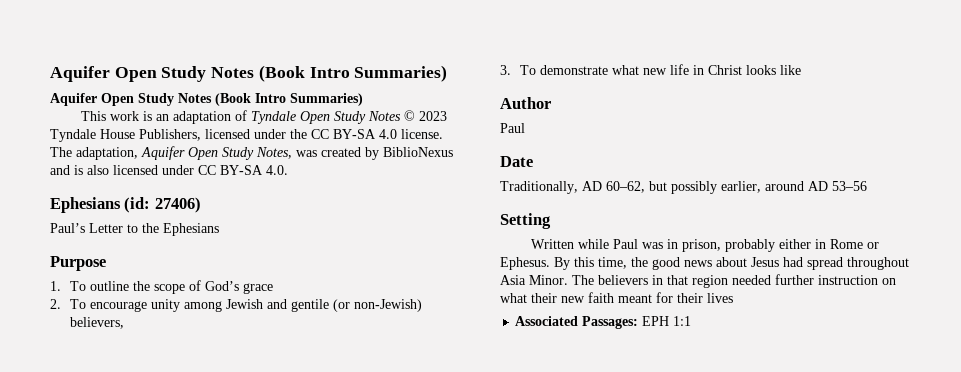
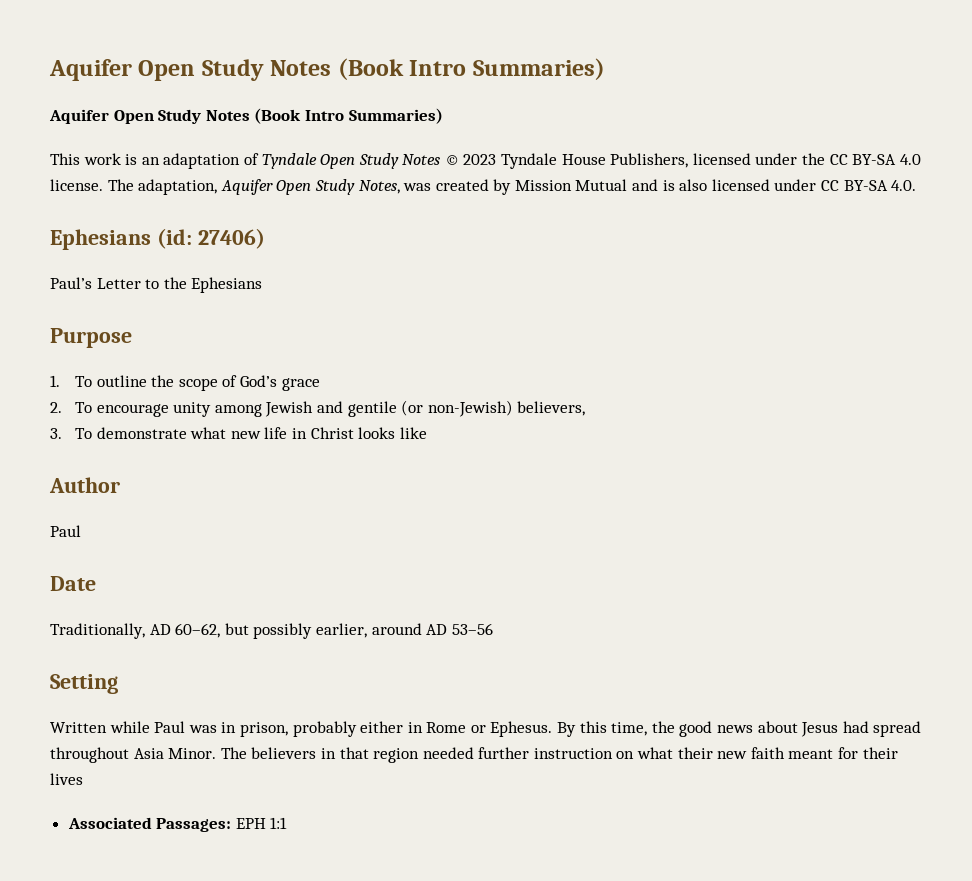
- The adaptation, Aquifer Open Study Notes, was created by BiblioNexus and is also licensed under CC BY-SA 4.0.
+ The adaptation, Aquifer Open Study Notes, was created by Mission Mutual and is also licensed under CC BY-SA 4.0.

